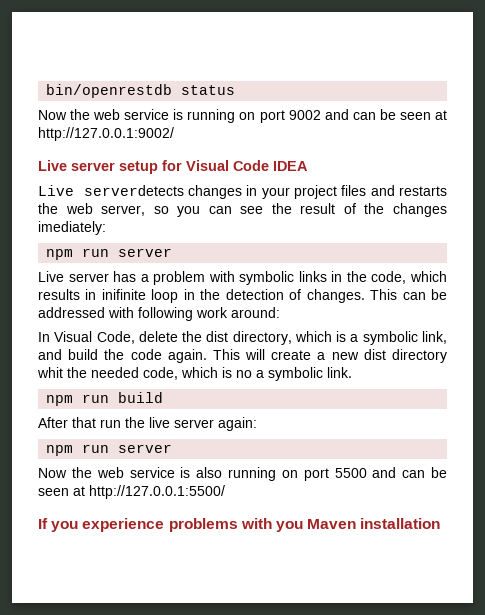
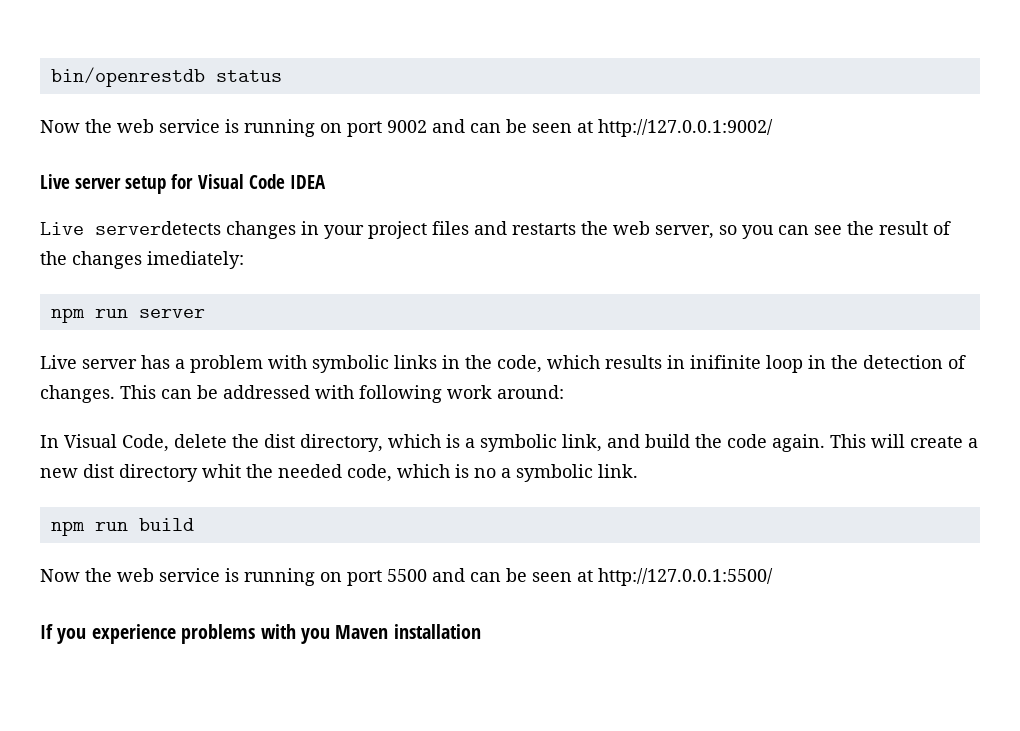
- After that run the live server again:
- npm run server
- Now the web service is also running on port 5500 and can be seen at http://127.0.0.1:5500/
+ Now the web service is running on port 5500 and can be seen at http://127.0.0.1:5500/

